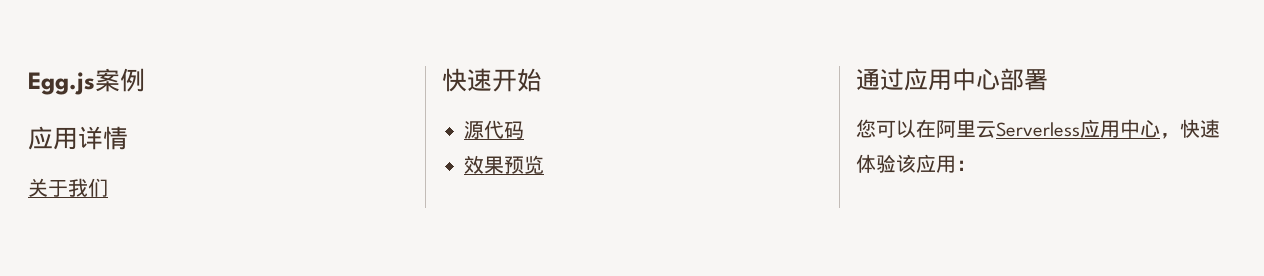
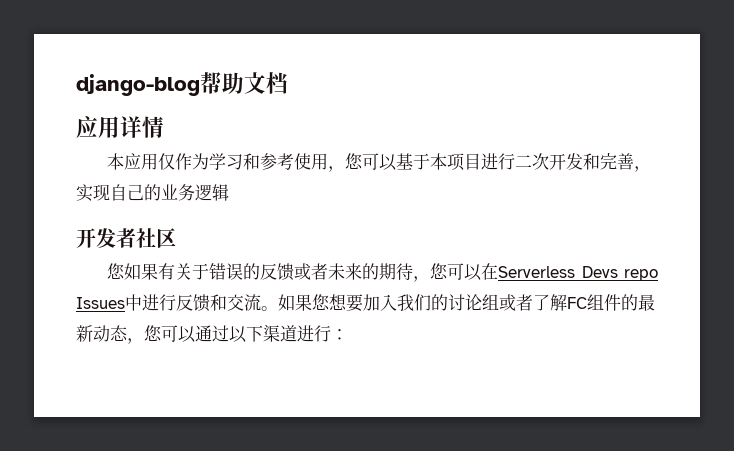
- Egg.js案例
+ django-blog帮助文档
- 关于我们
- 快速开始
- 源代码
- 效果预览
- 通过应用中心部署
- 您可以在阿里云Serverless应用中心，快速体验该应用：
+ 本应用仅作为学习和参考使用，您可以基于本项目进行二次开发和完善，实现自己的业务逻辑
+ 开发者社区
+ 您如果有关于错误的反馈或者未来的期待，您可以在Serverless Devs repo Issues中进行反馈和交流。如果您想要加入我们的讨论组或者了解FC组件的最新动态，您可以通过以下渠道进行：

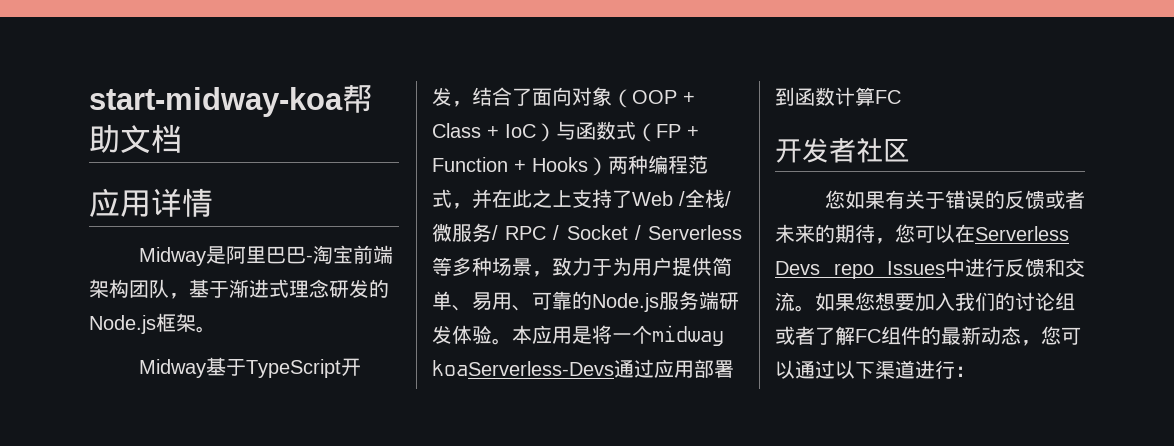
- django-blog帮助文档
+ start-midway-koa帮助文档
- 本应用仅作为学习和参考使用，您可以基于本项目进行二次开发和完善，实现自己的业务逻辑
+ Midway是阿里巴巴-淘宝前端架构团队，基于渐进式理念研发的Node.js框架。
+ Midway基于TypeScript开发，结合了面向对象（OOP + Class + IoC）与函数式（FP + Function + Hooks）两种编程范式，并在此之上支持了Web /全栈/微服务/ RPC / Socket / Serverless等多种场景，致力于为用户提供简单、易用、可靠的Node.js服务端研发体验。本应用是将一个midway koaServerless-Devs通过应用部署到函数计算FC

